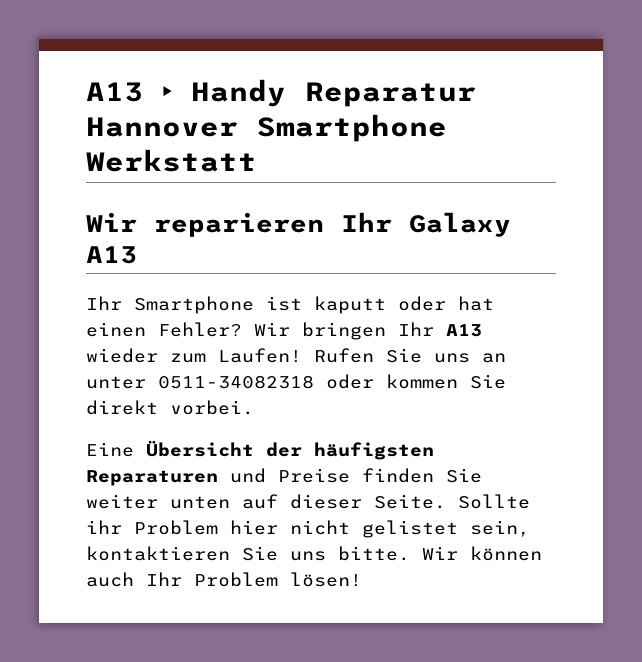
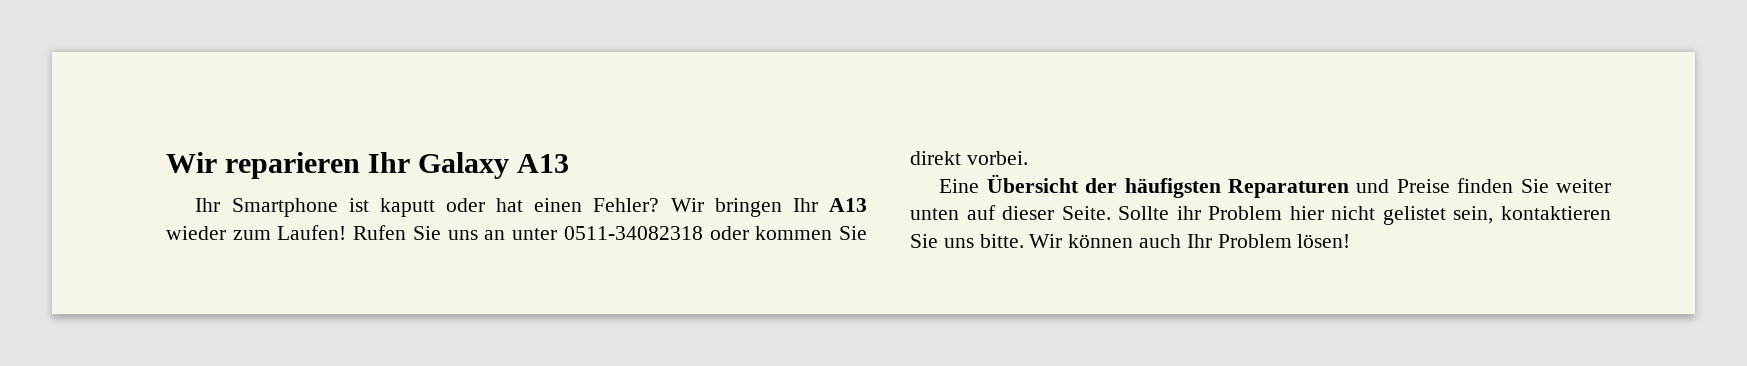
- A13 ‣ Handy Reparatur Hannover Smartphone Werkstatt

